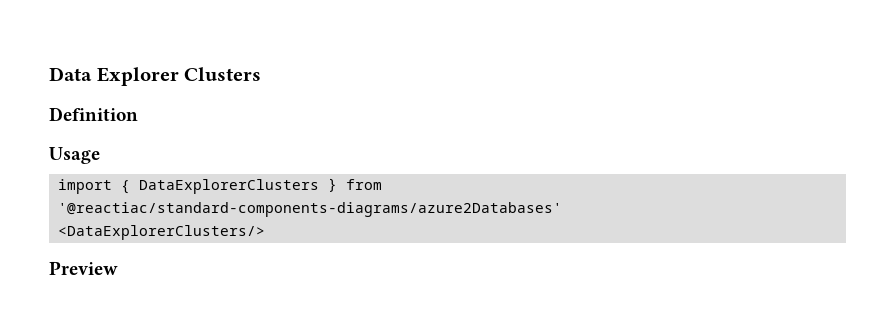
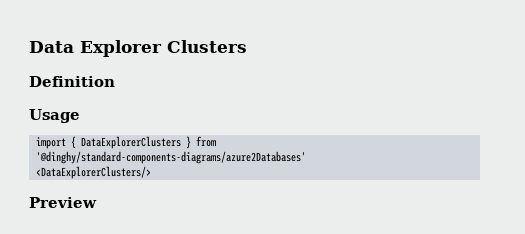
- import { DataExplorerClusters } from '@reactiac/standard-components-diagrams/azure2Databases'
+ import { DataExplorerClusters } from '@dinghy/standard-components-diagrams/azure2Databases'

